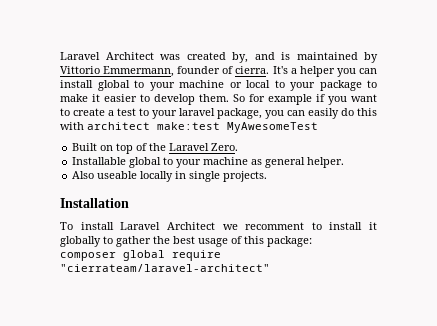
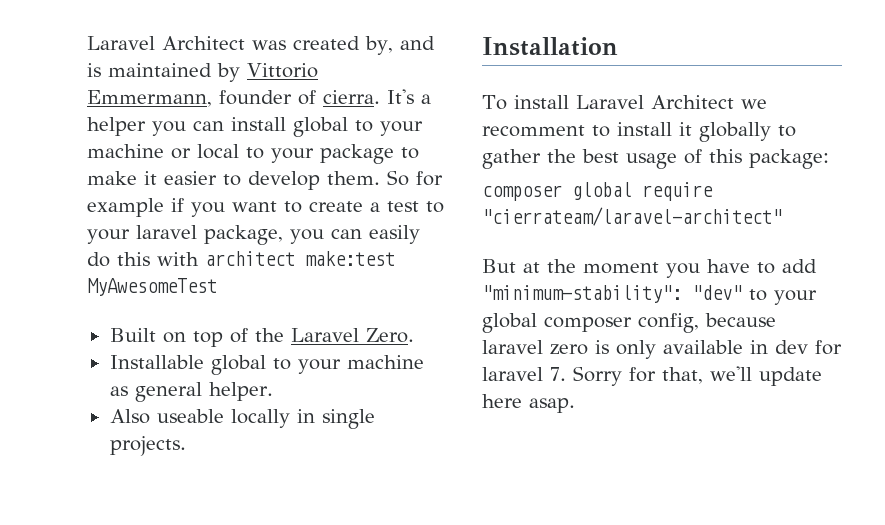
+ But at the moment you have to add "minimum-stability": "dev" to your global composer config, because laravel zero is only available in dev for laravel 7. Sorry for that, we'll update here asap.

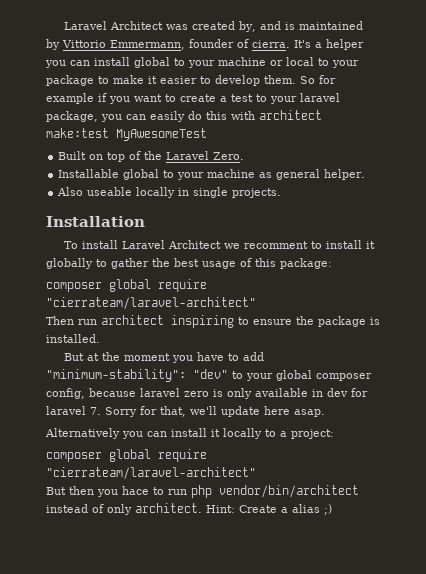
+ Then run architect inspiring to ensure the package is installed.
+ Alternatively you can install it locally to a project:
+ composer global require "cierrateam/laravel-architect"
+ But then you hace to run php vendor/bin/architect instead of only architect. Hint: Create a alias ;)

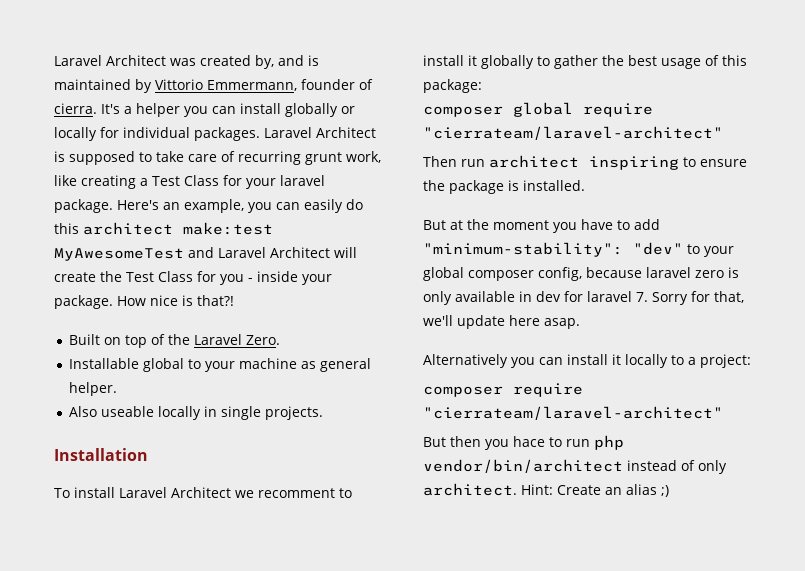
- It's a helper you can install global to your machine or local to your package to make it easier to develop them. So for example if you want to create a test to your laravel package, you can easily do this with architect make:test MyAwesomeTest
+ It's a helper you can install globally or locally for individual packages. Laravel Architect is supposed to take care of recurring grunt work, like creating a Test Class for your laravel package. Here's an example, you can easily do this architect make:test MyAwesomeTest and Laravel Architect will create the Test Class for you - inside your package. How nice is that?!
  Alternatively you can install it locally to a project:
- composer global require "cierrateam/laravel-architect"
+ composer require "cierrateam/laravel-architect"
- Hint: Create a alias ;)
+ Hint: Create an alias ;)

